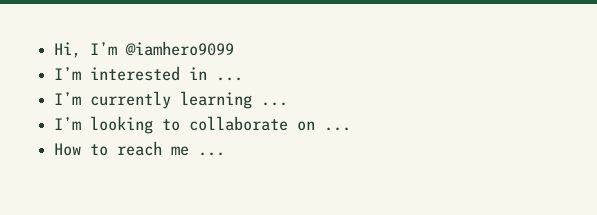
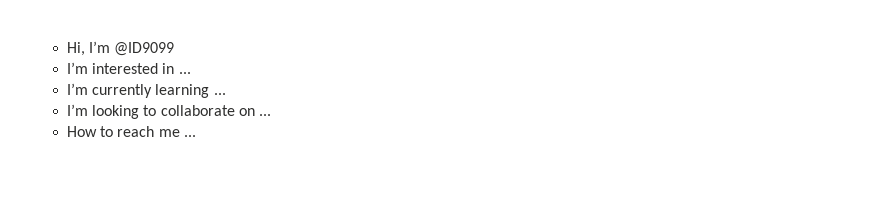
- Hi, I’m @iamhero9099
+ Hi, I’m @ID9099

